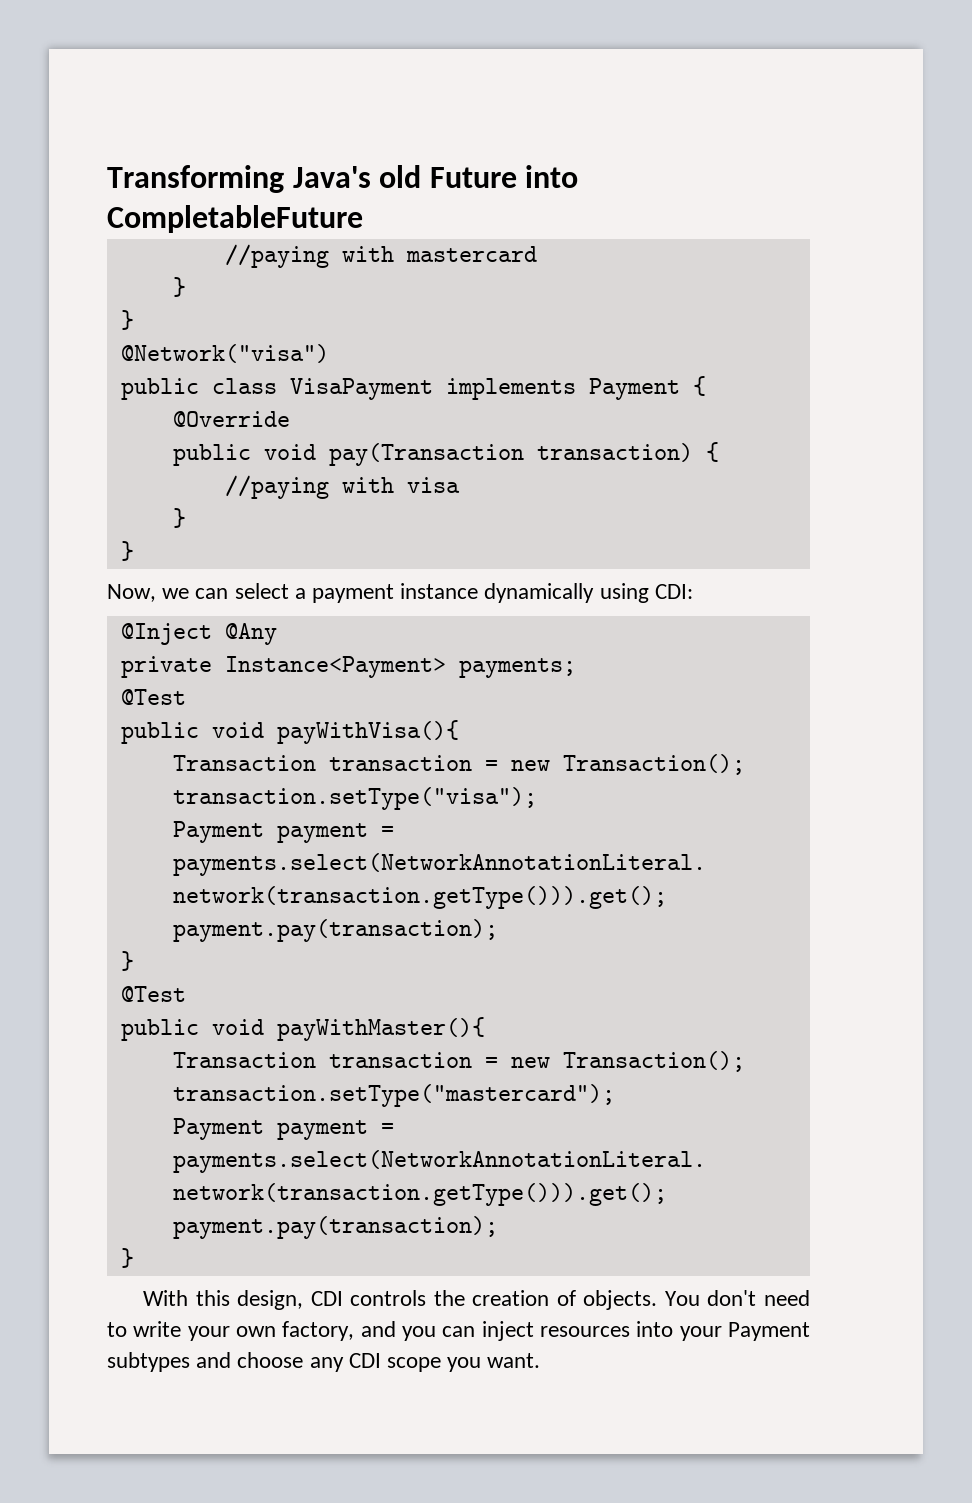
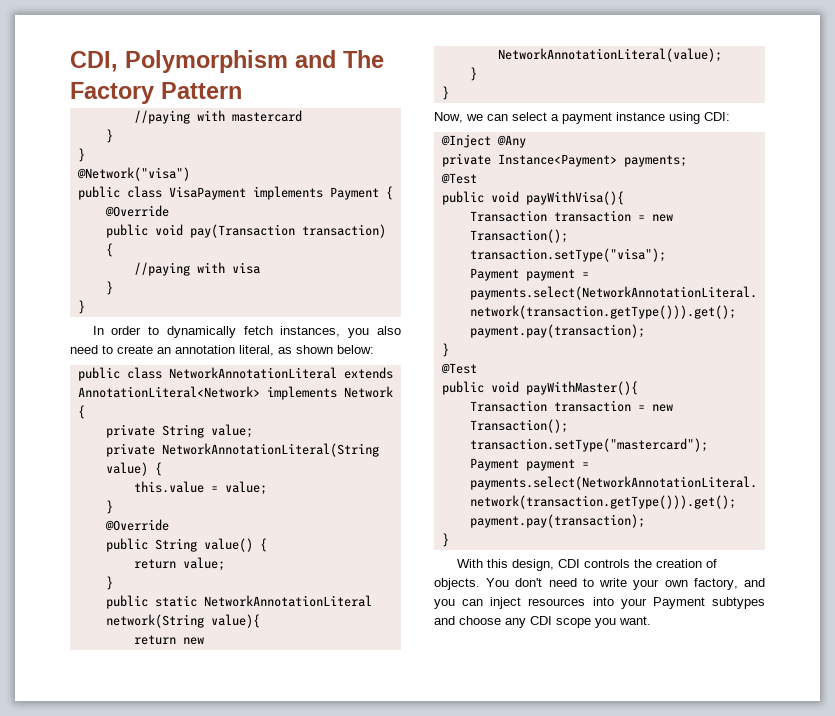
- Transforming Java's old Future into CompletableFuture
+ CDI, Polymorphism and The Factory Pattern
+ In order to dynamically fetch instances, you also need to create an annotation literal, as shown below:
+ public class NetworkAnnotationLiteral extends AnnotationLiteral<Network> implements Network {
+ private String value;
+ private NetworkAnnotationLiteral(String value) {
+ this.value = value;
+ }
+ @Override
+ public String value() {
+ return value;
+ }
+ public static NetworkAnnotationLiteral network(String value){
+ return new NetworkAnnotationLiteral(value);
+ }
+ }
- Now, we can select a payment instance dynamically using CDI:
+ Now, we can select a payment instance using CDI:

